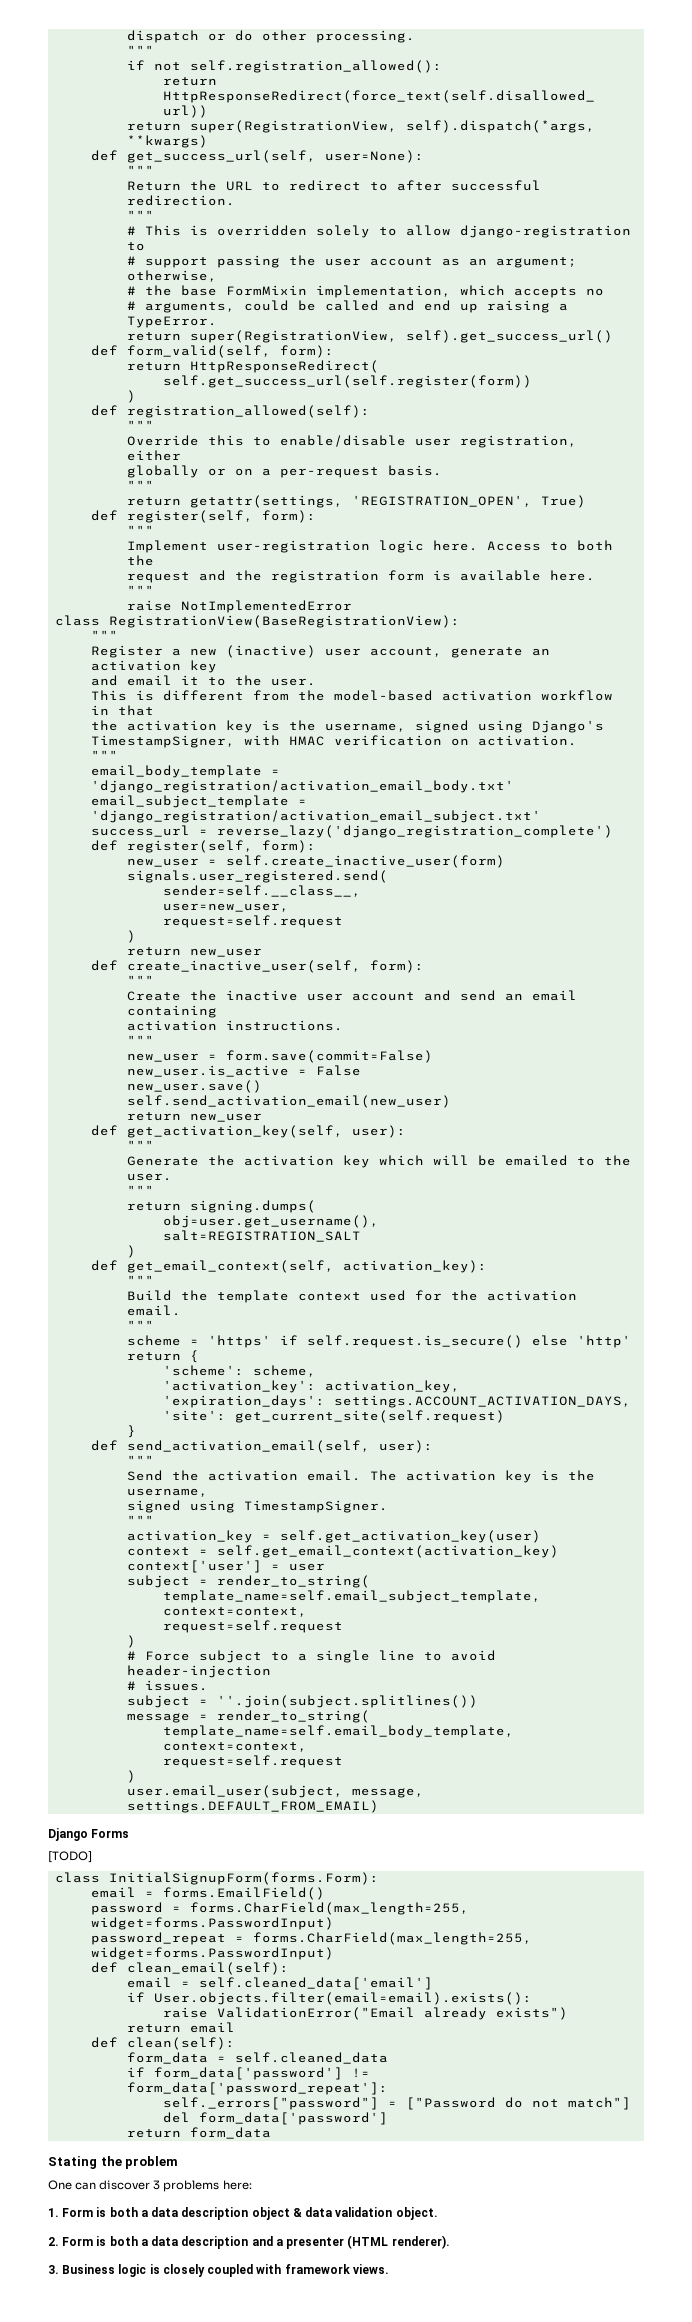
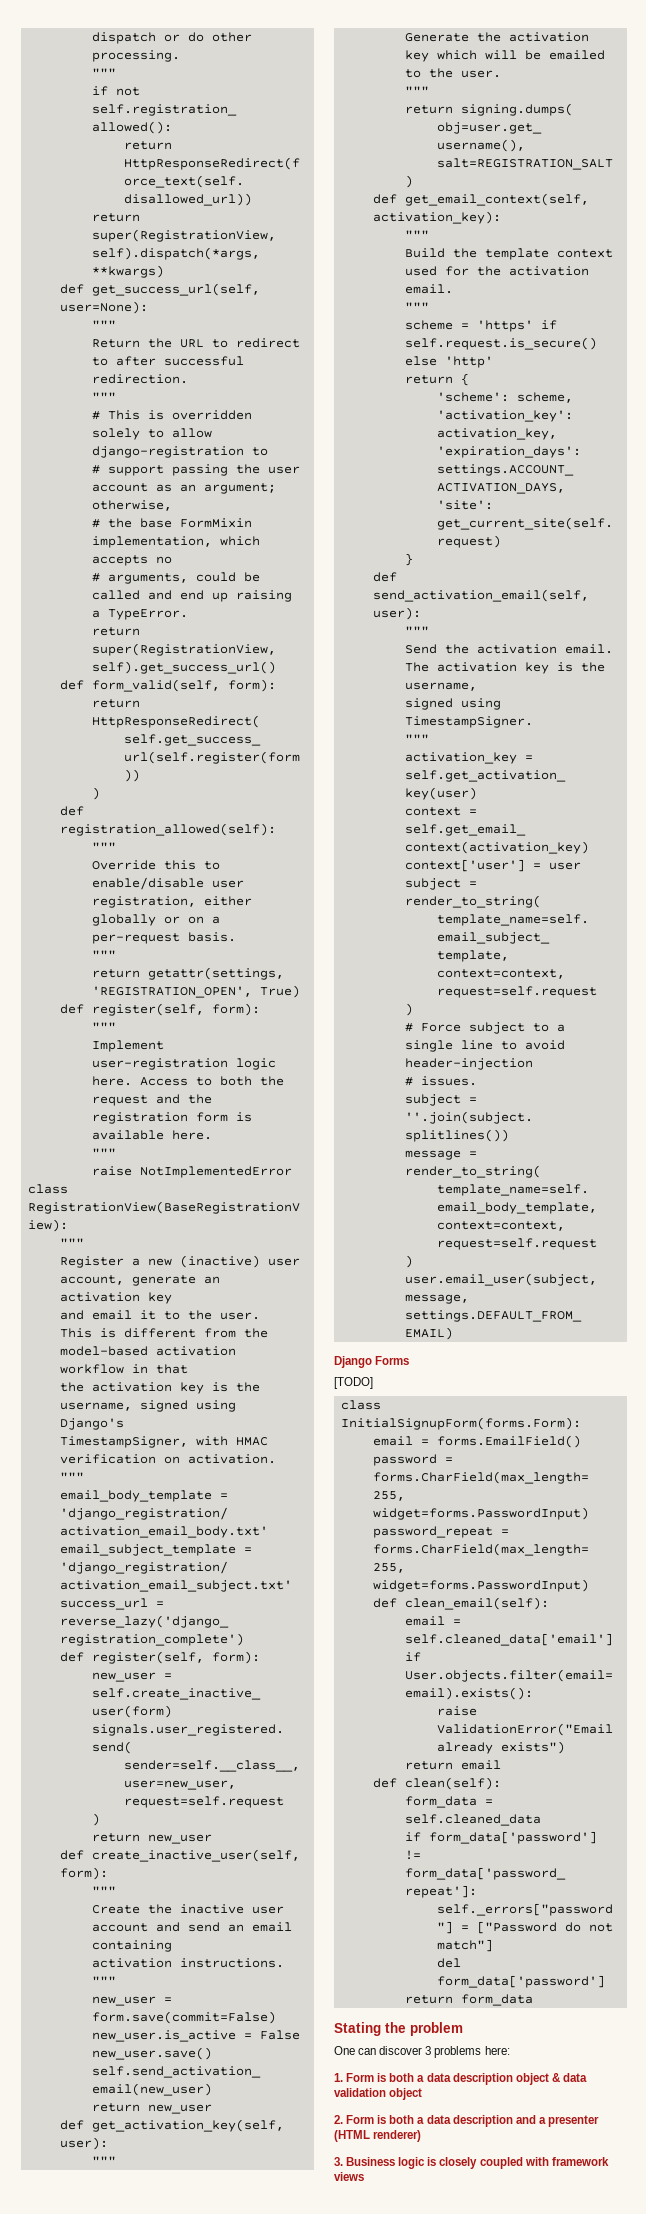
- 1. Form is both a data description object & data validation object.
+ 1. Form is both a data description object & data validation object
- 2. Form is both a data description and a presenter (HTML renderer).
+ 2. Form is both a data description and a presenter (HTML renderer)
- 3. Business logic is closely coupled with framework views.
+ 3. Business logic is closely coupled with framework views

